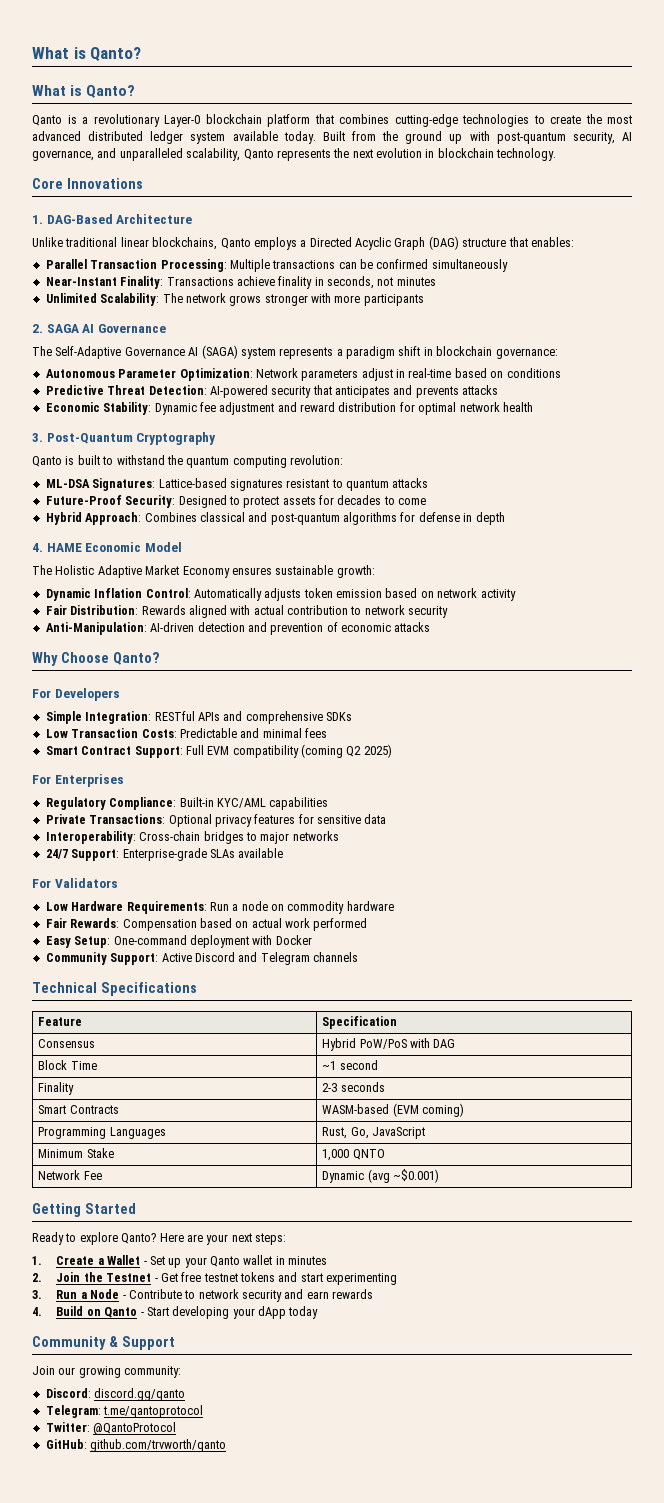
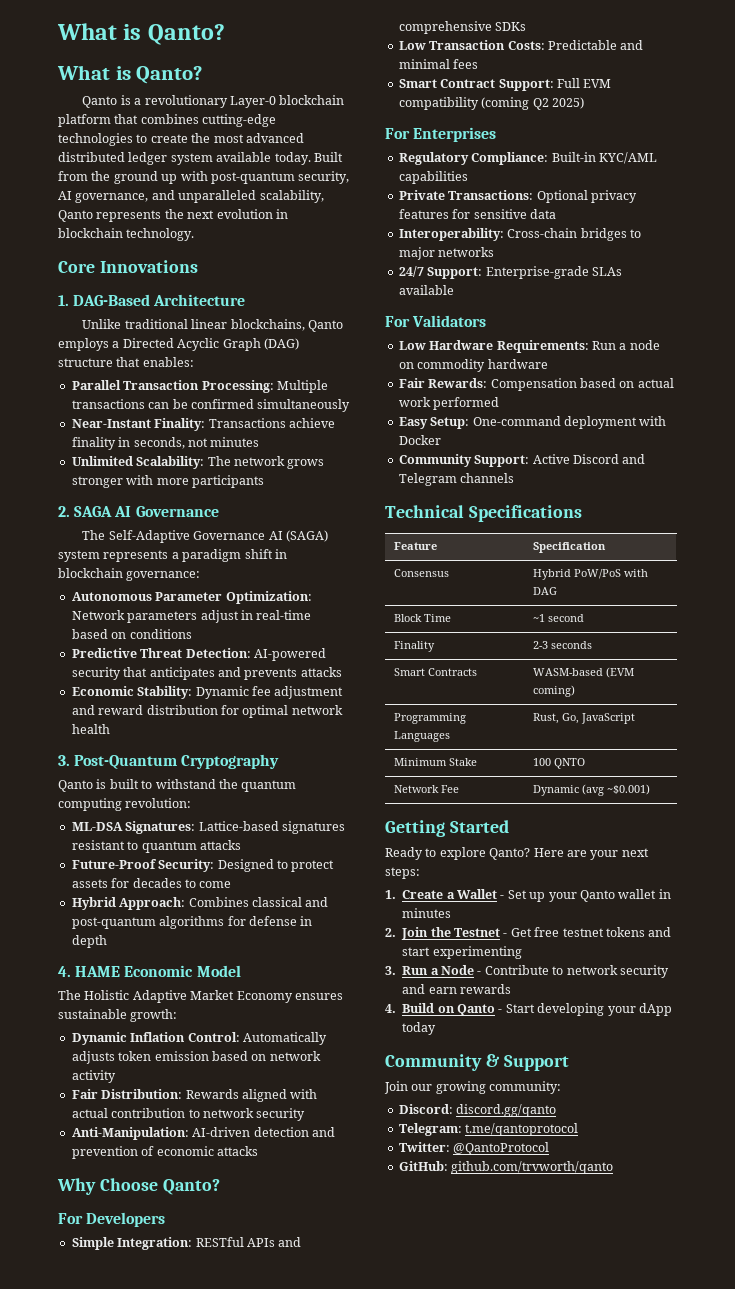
- Minimum Stake | 1,000 QNTO
+ Minimum Stake | 100 QNTO

